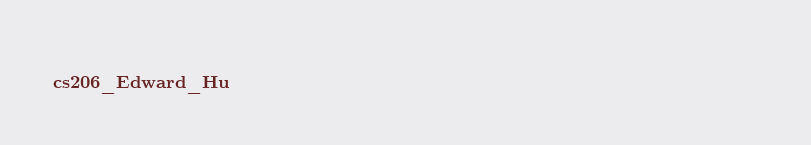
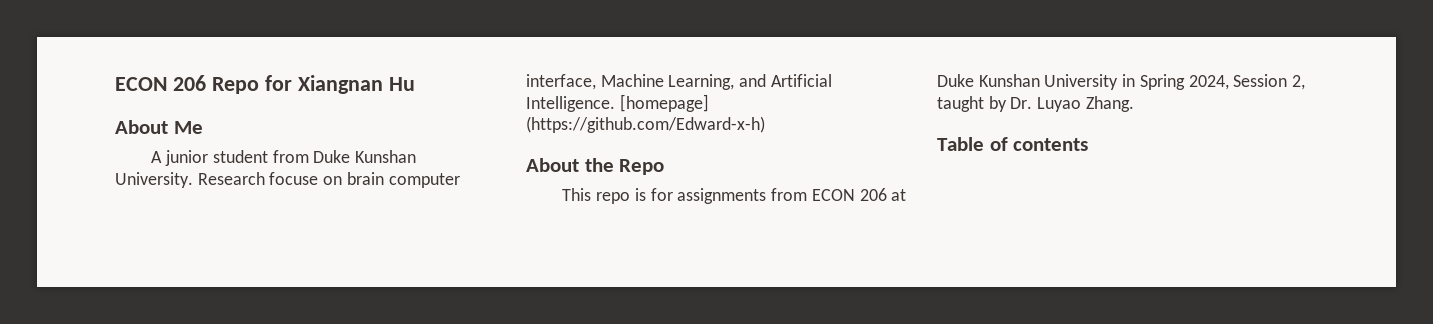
- cs206_Edward_Hu
+ ECON 206 Repo for Xiangnan Hu
+ About Me
+ A junior student from Duke Kunshan University. Research focuse on brain computer interface, Machine Learning, and Artificial Intelligence. [homepage] (https://github.com/Edward-x-h)
+ About the Repo
+ This repo is for assignments from ECON 206 at Duke Kunshan University in Spring 2024, Session 2, taught by Dr. Luyao Zhang.
+ Table of contents

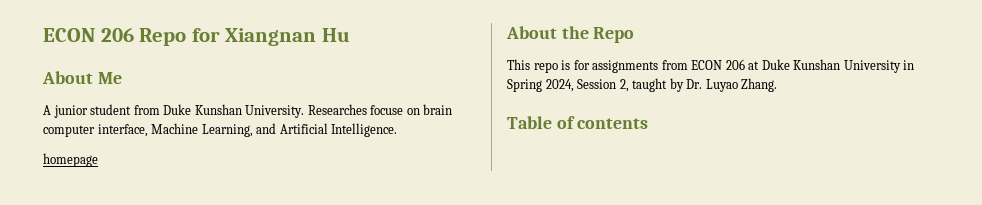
- Research focuse on brain computer interface, Machine Learning, and Artificial Intelligence. [homepage] (https://github.com/Edward-x-h)
+ Researches focuse on brain computer interface, Machine Learning, and Artificial Intelligence.
+ homepage

